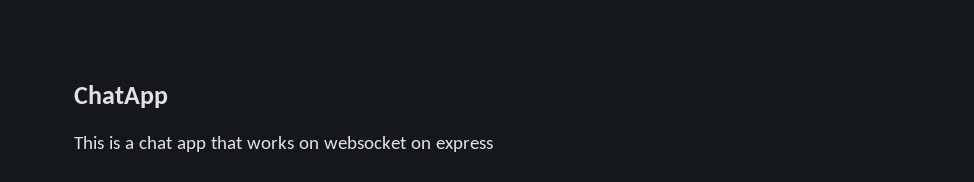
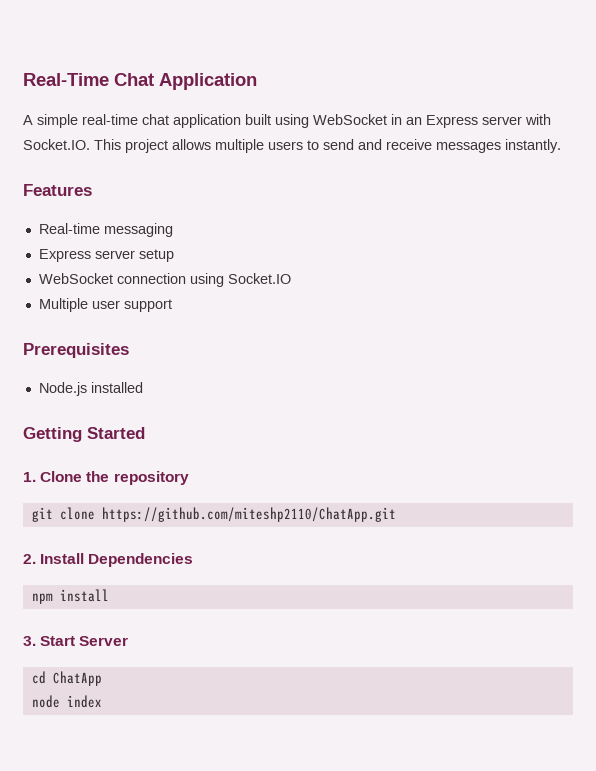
- ChatApp
- This is a chat app that works on websocket on express
+ Real-Time Chat Application
+ A simple real-time chat application built using WebSocket in an Express server with Socket.IO. This project allows multiple users to send and receive messages instantly.
+ Features
+ Real-time messaging
+ Express server setup
+ WebSocket connection using Socket.IO
+ Multiple user support
+ Prerequisites
+ Node.js installed
+ Getting Started
+ 1. Clone the repository
+ git clone https://github.com/miteshp2110/ChatApp.git
+ 2. Install Dependencies
+ npm install
+ 3. Start Server
+ cd ChatApp
+ node index

